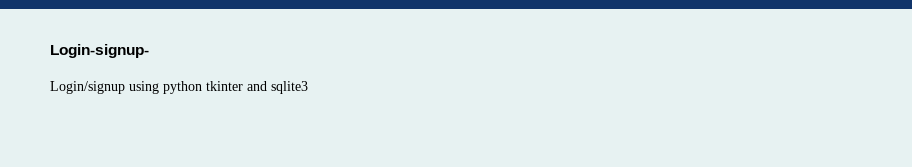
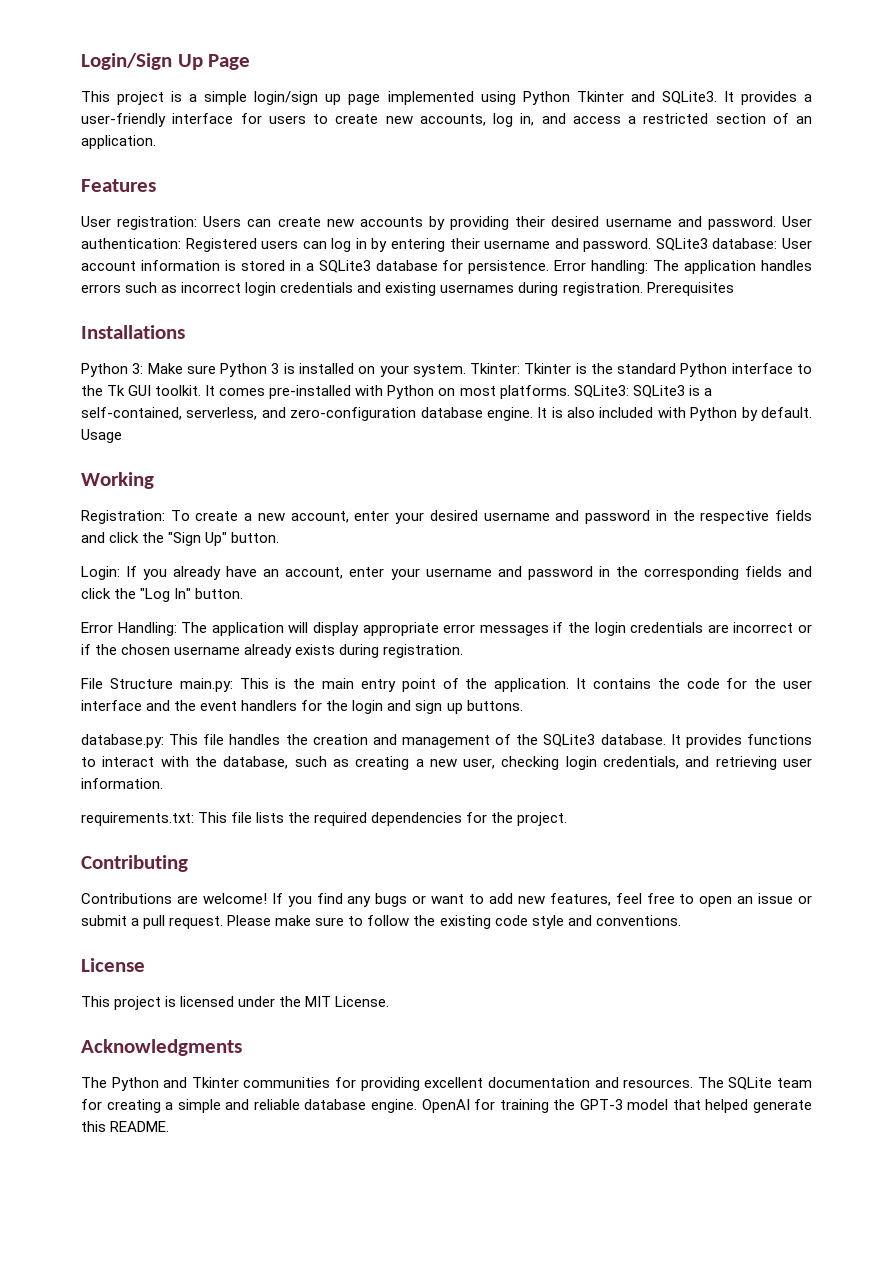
- Login-signup-
- Login/signup using python tkinter and sqlite3
+ Login/Sign Up Page
+ This project is a simple login/sign up page implemented using Python Tkinter and SQLite3. It provides a user-friendly interface for users to create new accounts, log in, and access a restricted section of an application.
+ Features
+ User registration: Users can create new accounts by providing their desired username and password. User authentication: Registered users can log in by entering their username and password. SQLite3 database: User account information is stored in a SQLite3 database for persistence. Error handling: The application handles errors such as incorrect login credentials and existing usernames during registration. Prerequisites
+ Installations
+ Python 3: Make sure Python 3 is installed on your system. Tkinter: Tkinter is the standard Python interface to the Tk GUI toolkit. It comes pre-installed with Python on most platforms. SQLite3: SQLite3 is a self-contained, serverless, and zero-configuration database engine. It is also included with Python by default. Usage
+ Working
+ Registration: To create a new account, enter your desired username and password in the respective fields and click the "Sign Up" button.
+ Login: If you already have an account, enter your username and password in the corresponding fields and click the "Log In" button.
+ Error Handling: The application will display appropriate error messages if the login credentials are incorrect or if the chosen username already exists during registration.
+ File Structure main.py: This is the main entry point of the application. It contains the code for the user interface and the event handlers for the login and sign up buttons.
+ database.py: This file handles the creation and management of the SQLite3 database. It provides functions to interact with the database, such as creating a new user, checking login credentials, and retrieving user information.
+ requirements.txt: This file lists the required dependencies for the project.
+ Contributing
+ Contributions are welcome! If you find any bugs or want to add new features, feel free to open an issue or submit a pull request. Please make sure to follow the existing code style and conventions.
+ License
+ This project is licensed under the MIT License.
+ Acknowledgments
+ The Python and Tkinter communities for providing excellent documentation and resources. The SQLite team for creating a simple and reliable database engine. OpenAI for training the GPT-3 model that helped generate this README.

